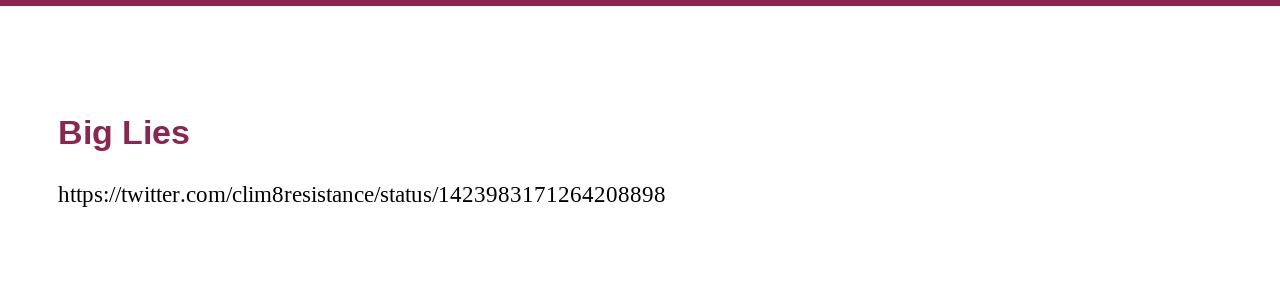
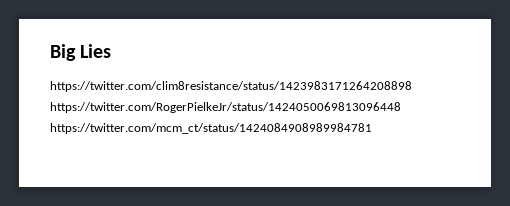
- https://twitter.com/clim8resistance/status/1423983171264208898
+ https://twitter.com/clim8resistance/status/1423983171264208898 https://twitter.com/RogerPielkeJr/status/1424050069813096448 https://twitter.com/mcm_ct/status/1424084908989984781

